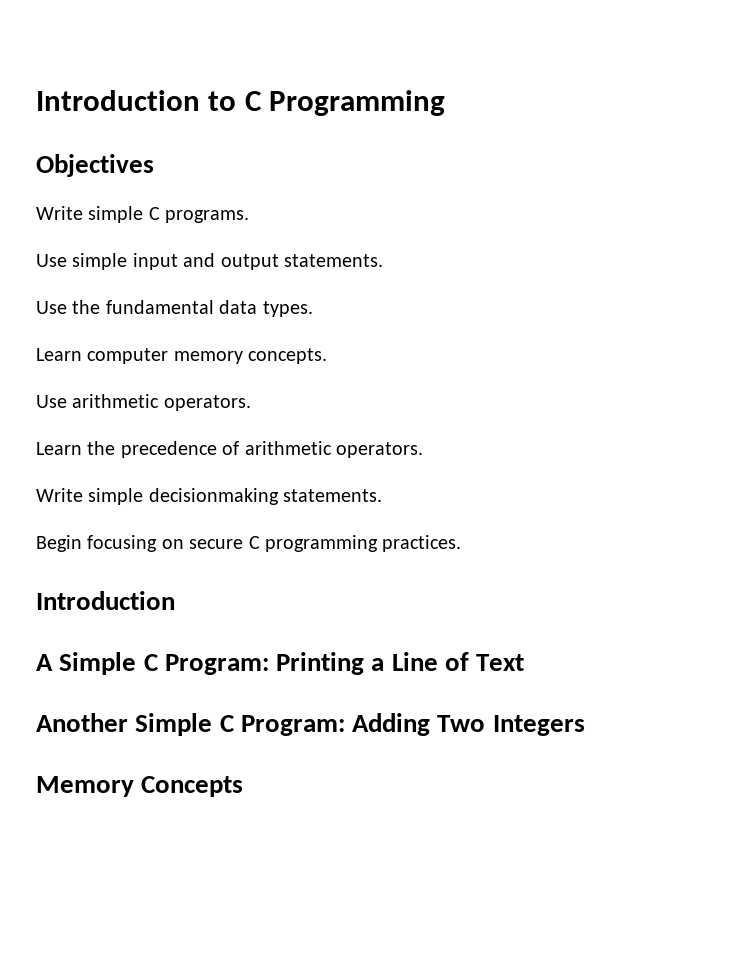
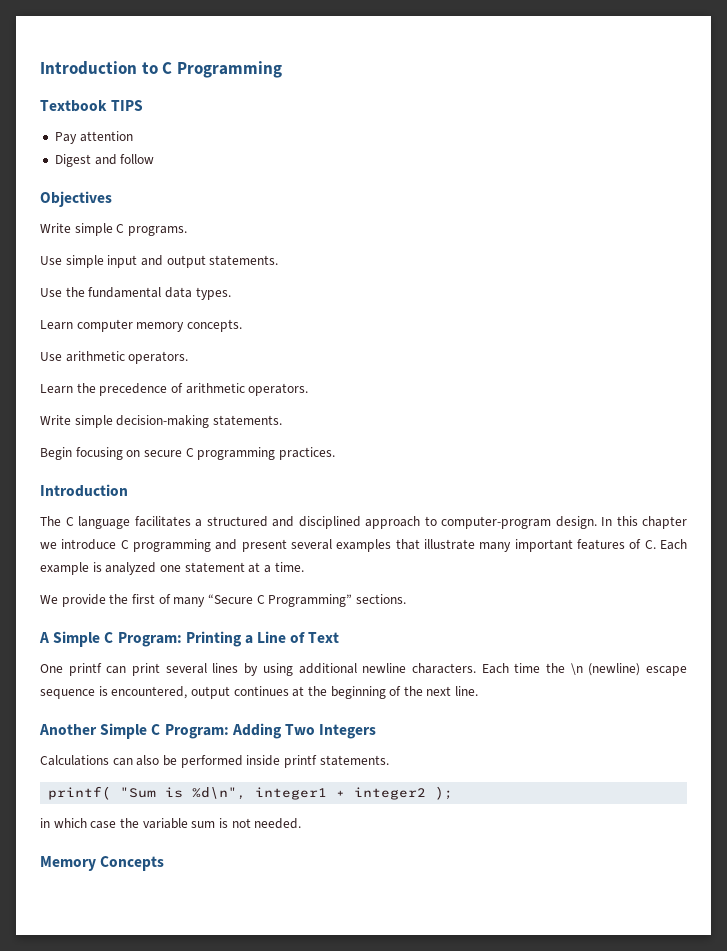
+ Textbook TIPS
+ Pay attention
+ Digest and follow
- Write simple decisionmaking statements.
+ Write simple decision-making statements.
+ The C language facilitates a structured and disciplined approach to computer-program design. In this chapter we introduce C programming and present several examples that illustrate many important features of C. Each example is analyzed one statement at a time.
+ We provide the first of many “Secure C Programming” sections.
+ One printf can print several lines by using additional newline characters. Each time the \n (newline) escape sequence is encountered, output continues at the beginning of the next line.
+ Calculations can also be performed inside printf statements.
+ printf( "Sum is %d\n", integer1 + integer2 );
+ in which case the variable sum is not needed.

